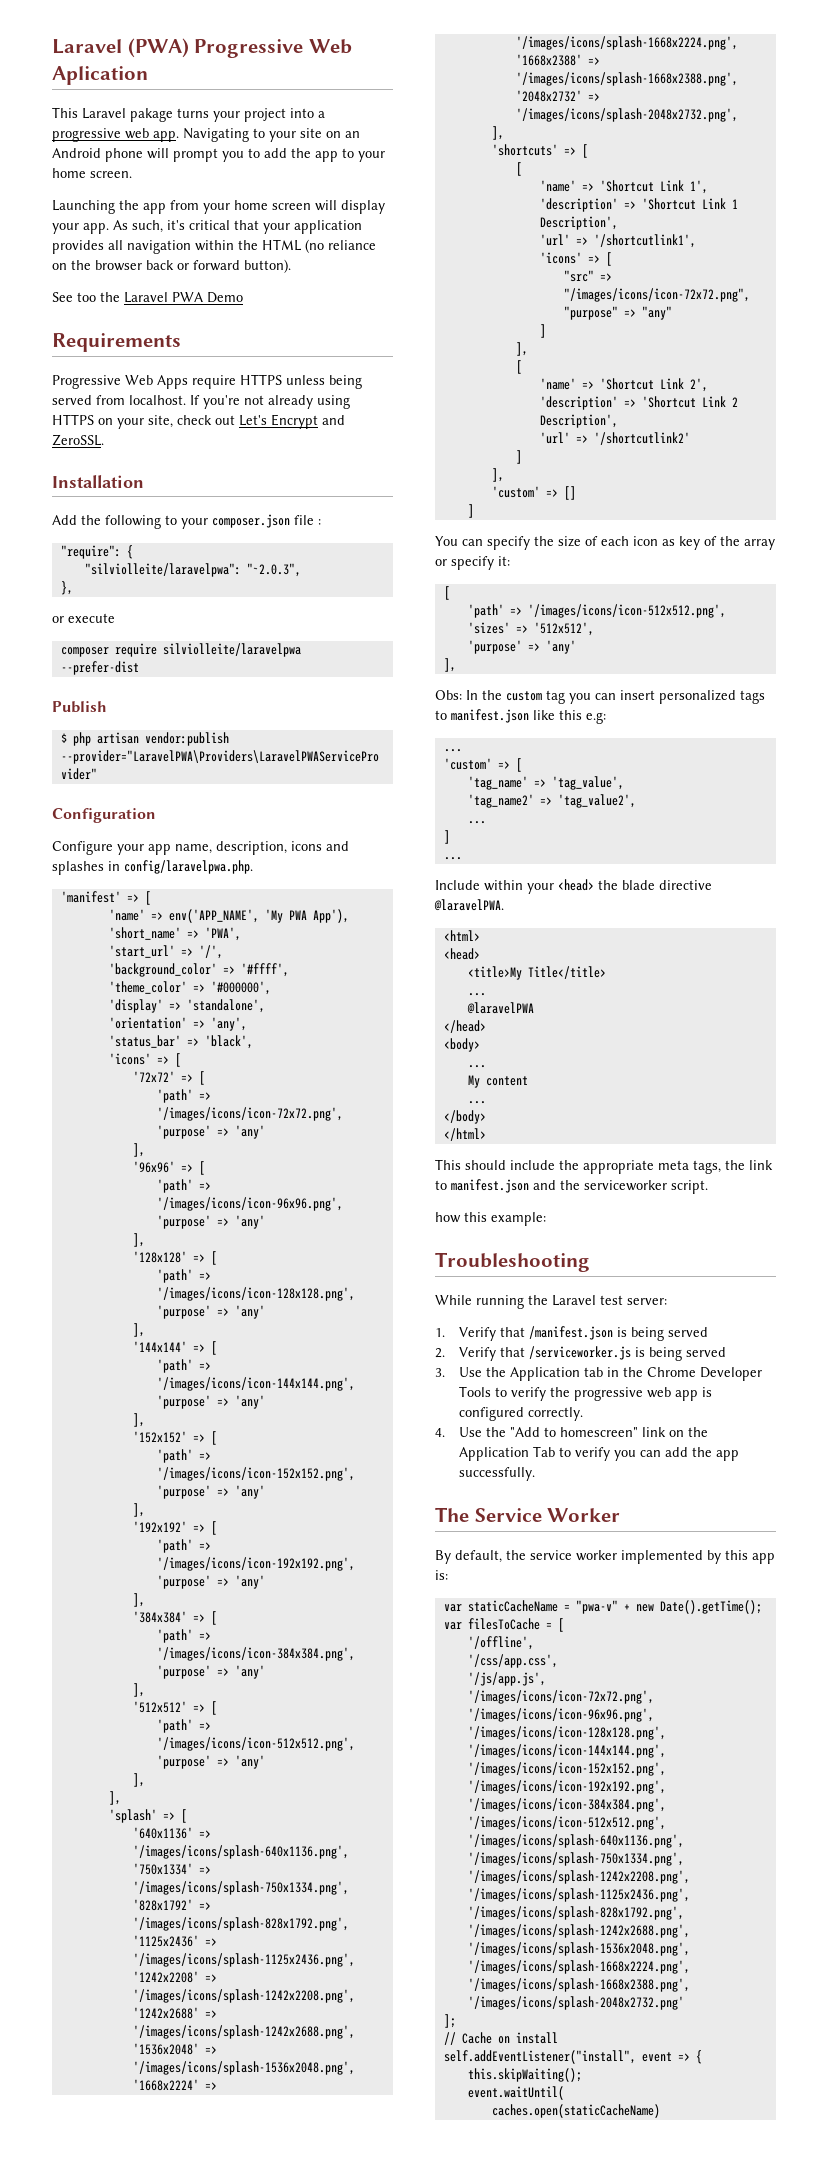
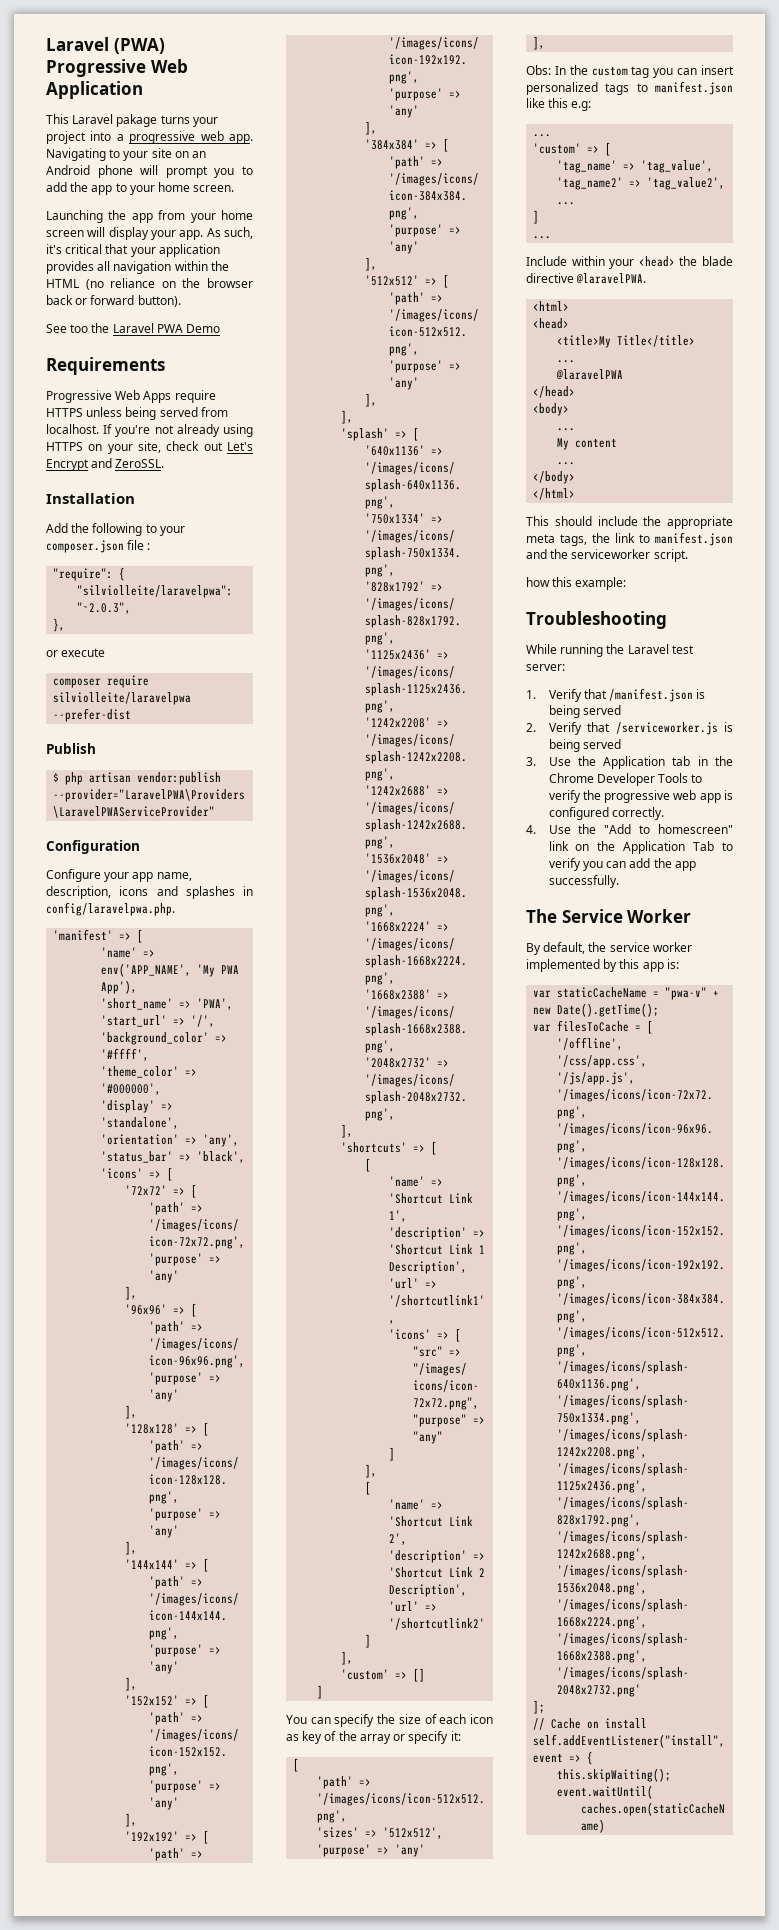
- Laravel (PWA) Progressive Web Aplication
+ Laravel (PWA) Progressive Web Application

